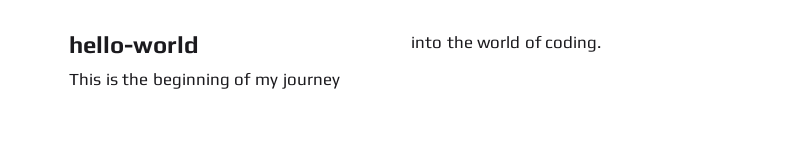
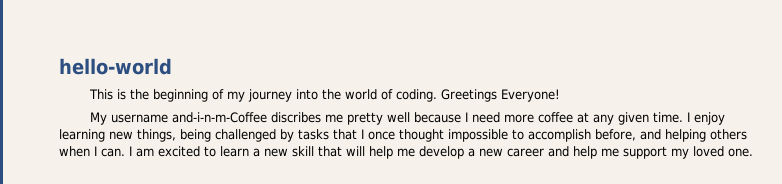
+ Greetings Everyone!
+ My username and-i-n-m-Coffee discribes me pretty well because I need more coffee at any given time. I enjoy learning new things, being challenged by tasks that I once thought impossible to accomplish before, and helping others when I can. I am excited to learn a new skill that will help me develop a new career and help me support my loved one.

